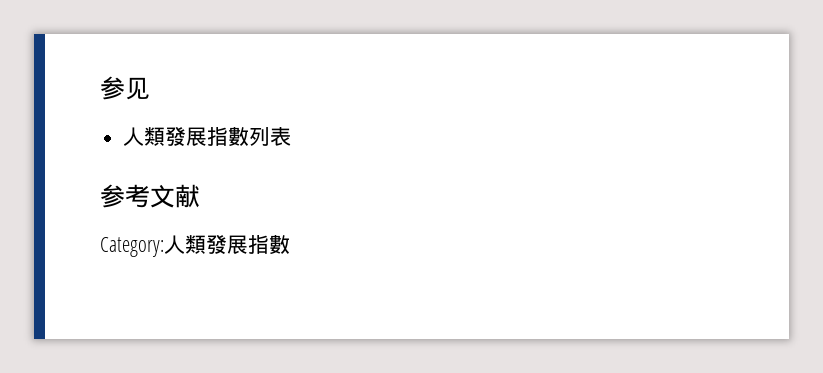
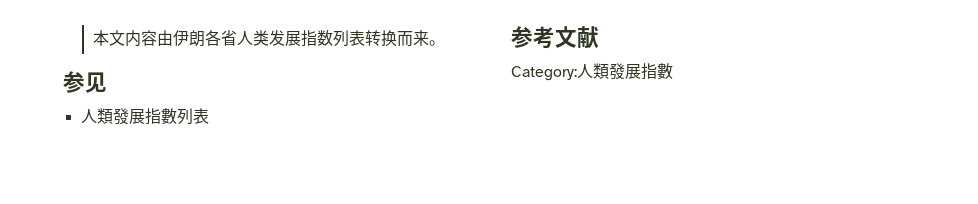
+ 本文内容由伊朗各省人类发展指数列表转换而来。

